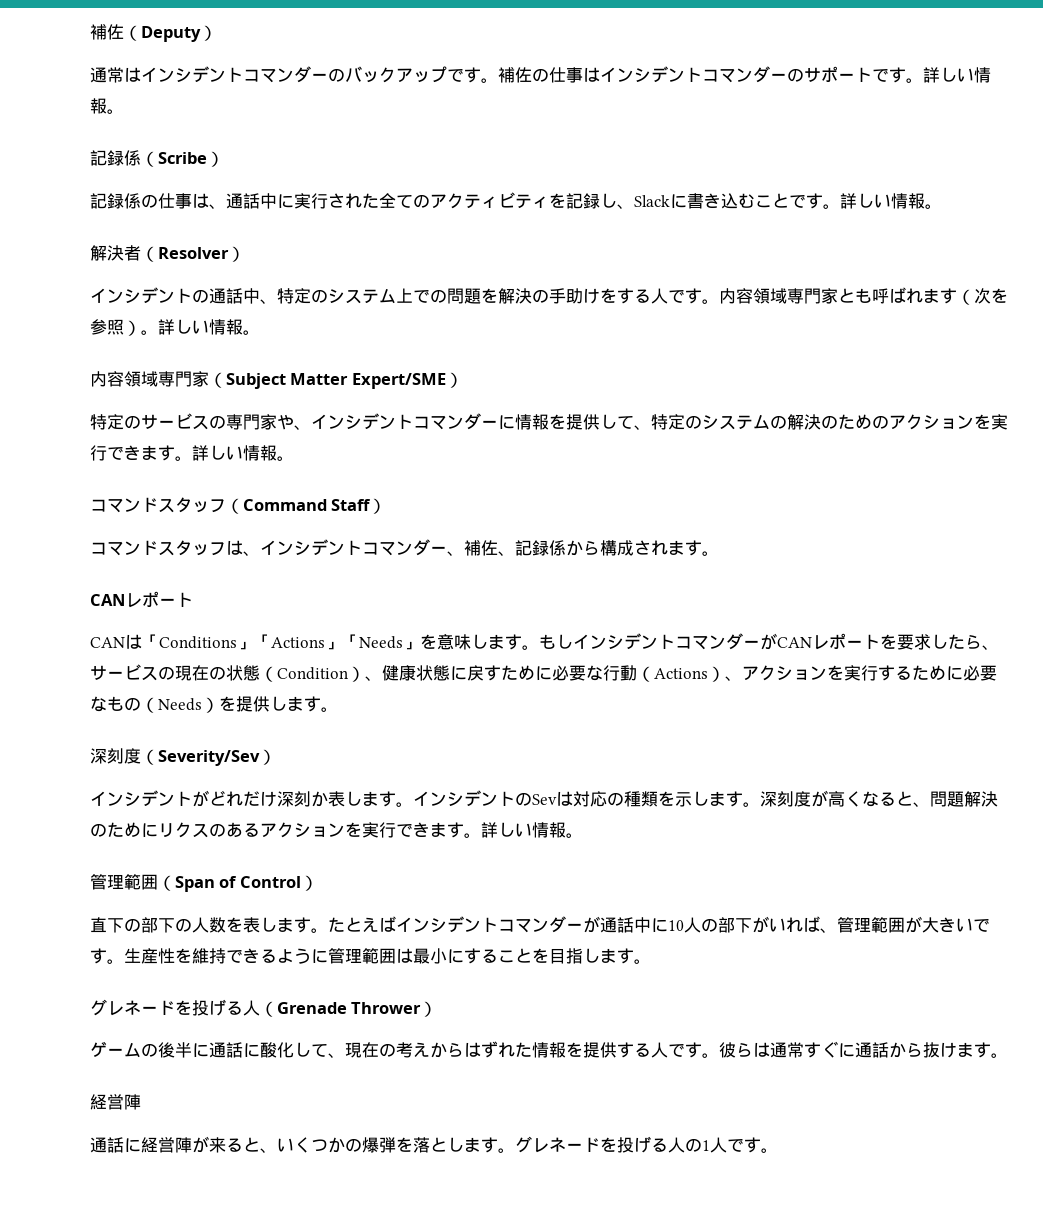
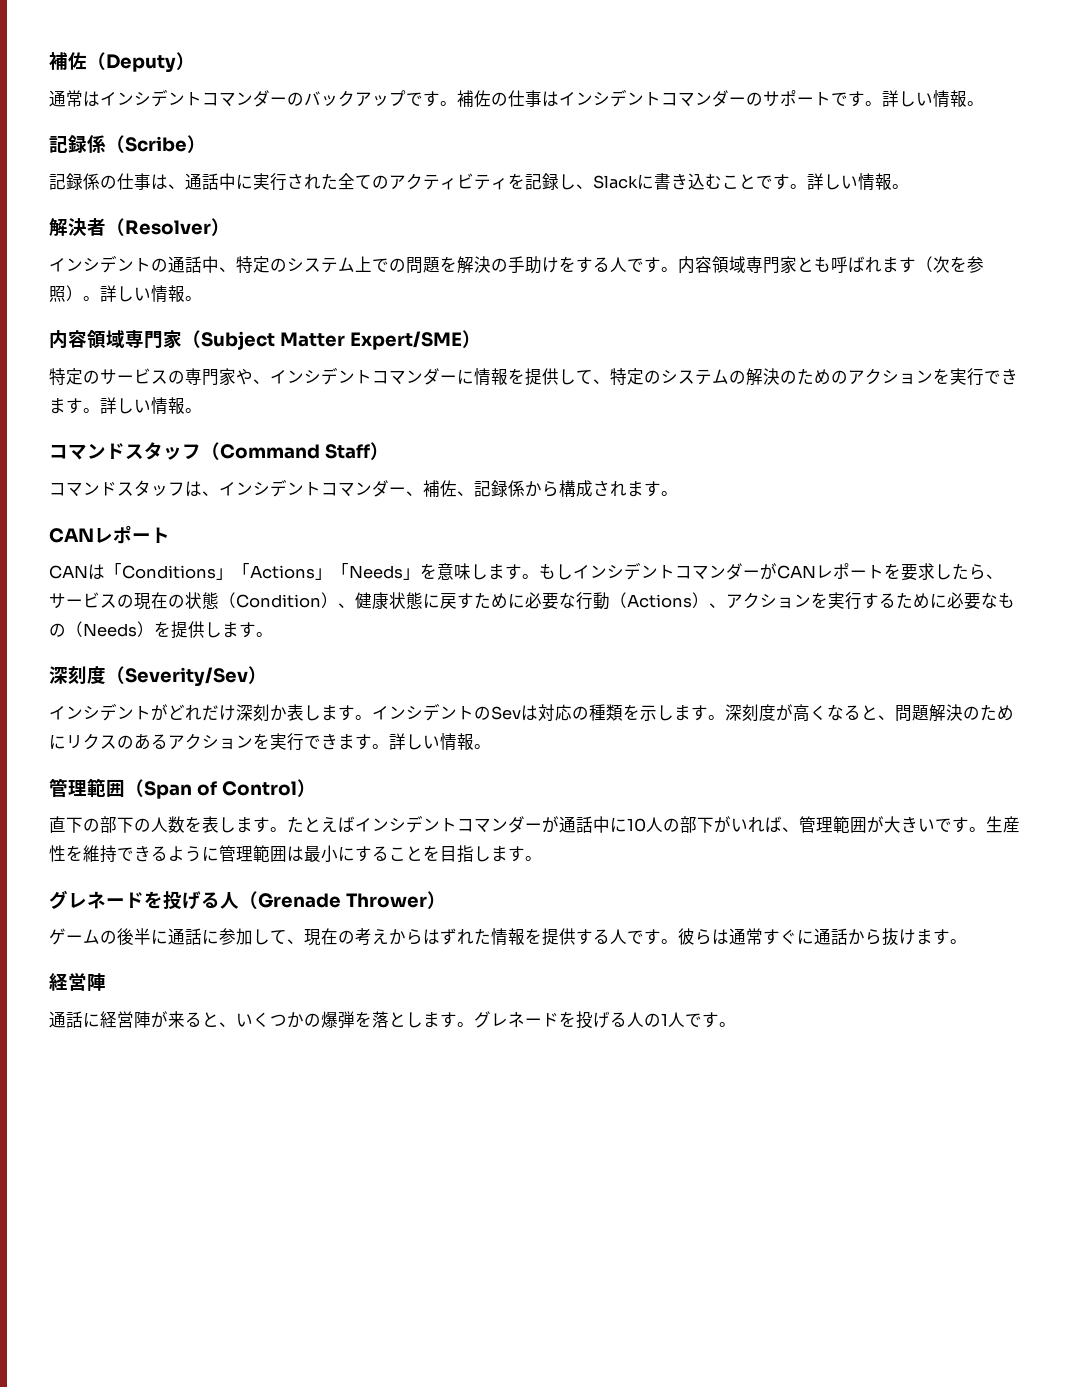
- ゲームの後半に通話に酸化して、現在の考えからはずれた情報を提供する人です。
+ ゲームの後半に通話に参加して、現在の考えからはずれた情報を提供する人です。

